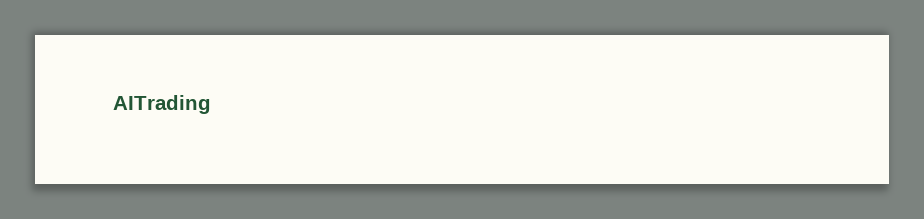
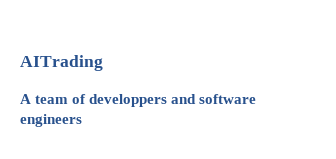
+ A team of developpers and software engineers

